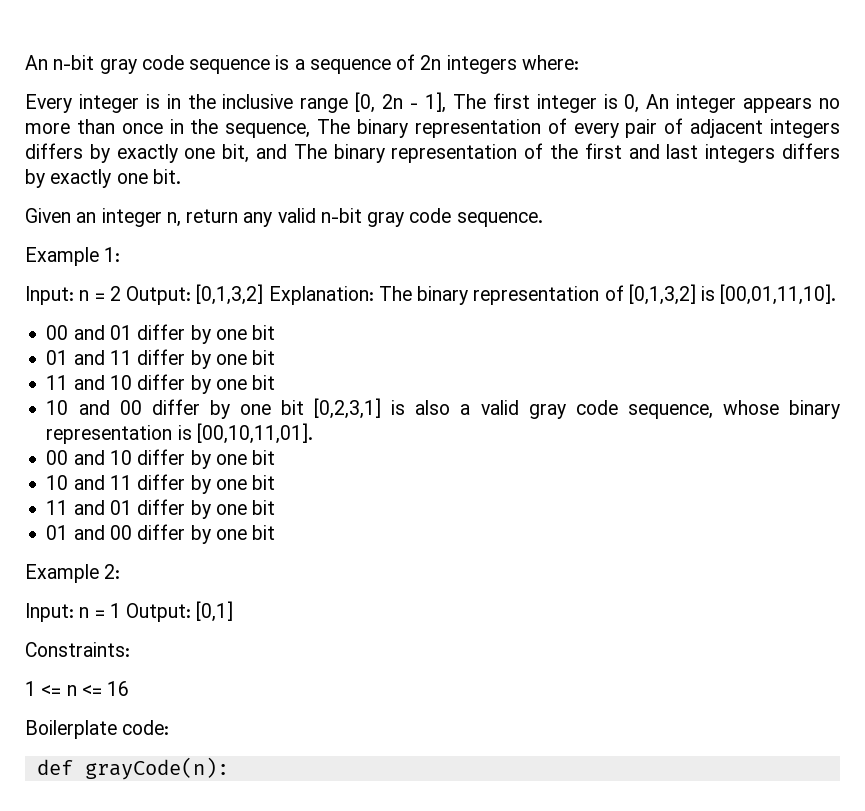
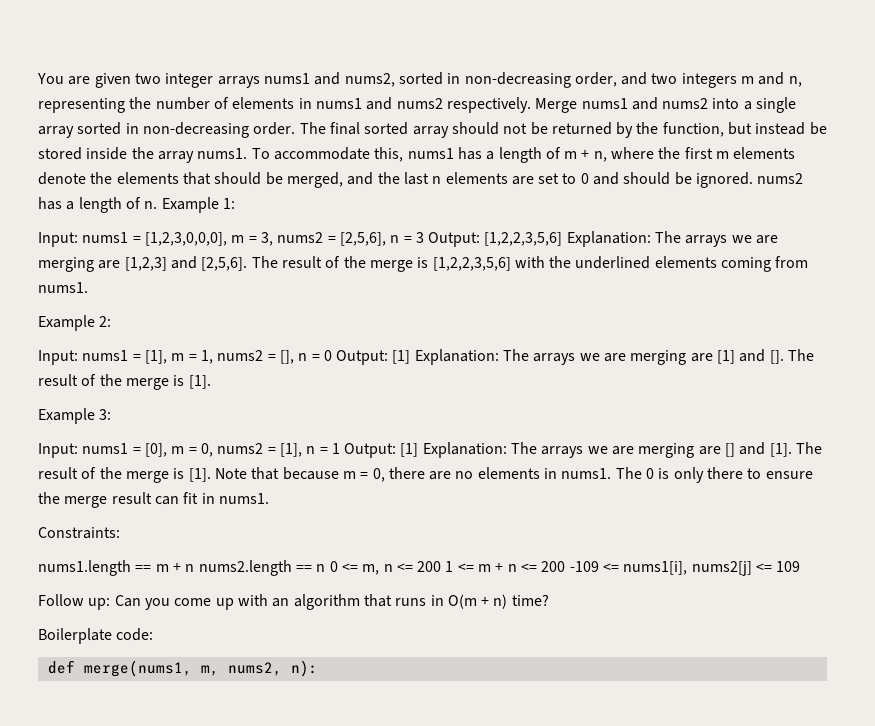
- An n-bit gray code sequence is a sequence of 2n integers where:
- Every integer is in the inclusive range [0, 2n - 1], The first integer is 0, An integer appears no more than once in the sequence, The binary representation of every pair of adjacent integers differs by exactly one bit, and The binary representation of the first and last integers differs by exactly one bit.
- Given an integer n, return any valid n-bit gray code sequence.
- Example 1:
- Input: n = 2 Output: [0,1,3,2] Explanation: The binary representation of [0,1,3,2] is [00,01,11,10].
- 00 and 01 differ by one bit
- 01 and 11 differ by one bit
- 11 and 10 differ by one bit
- 10 and 00 differ by one bit [0,2,3,1] is also a valid gray code sequence, whose binary representation is [00,10,11,01].
- 00 and 10 differ by one bit
- 10 and 11 differ by one bit
- 11 and 01 differ by one bit
- 01 and 00 differ by one bit
+ You are given two integer arrays nums1 and nums2, sorted in non-decreasing order, and two integers m and n, representing the number of elements in nums1 and nums2 respectively. Merge nums1 and nums2 into a single array sorted in non-decreasing order. The final sorted array should not be returned by the function, but instead be stored inside the array nums1. To accommodate this, nums1 has a length of m + n, where the first m elements denote the elements that should be merged, and the last n elements are set to 0 and should be ignored. nums2 has a length of n. Example 1:
+ Input: nums1 = [1,2,3,0,0,0], m = 3, nums2 = [2,5,6], n = 3 Output: [1,2,2,3,5,6] Explanation: The arrays we are merging are [1,2,3] and [2,5,6]. The result of the merge is [1,2,2,3,5,6] with the underlined elements coming from nums1.
  Example 2:
- Input: n = 1 Output: [0,1]
+ Input: nums1 = [1], m = 1, nums2 = [], n = 0 Output: [1] Explanation: The arrays we are merging are [1] and []. The result of the merge is [1].
+ Example 3:
+ Input: nums1 = [0], m = 0, nums2 = [1], n = 1 Output: [1] Explanation: The arrays we are merging are [] and [1]. The result of the merge is [1]. Note that because m = 0, there are no elements in nums1. The 0 is only there to ensure the merge result can fit in nums1.
  Constraints:
- 1 <= n <= 16
+ nums1.length == m + n nums2.length == n 0 <= m, n <= 200 1 <= m + n <= 200 -109 <= nums1[i], nums2[j] <= 109
+ Follow up: Can you come up with an algorithm that runs in O(m + n) time?
- def grayCode(n):
+ def merge(nums1, m, nums2, n):

